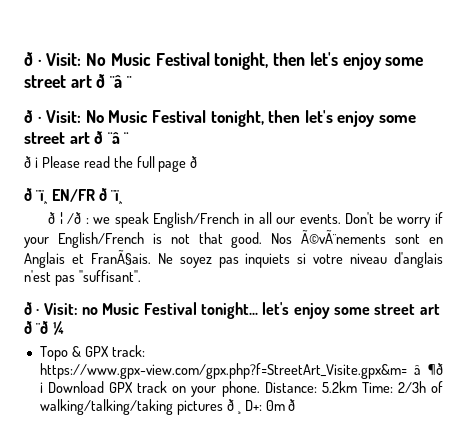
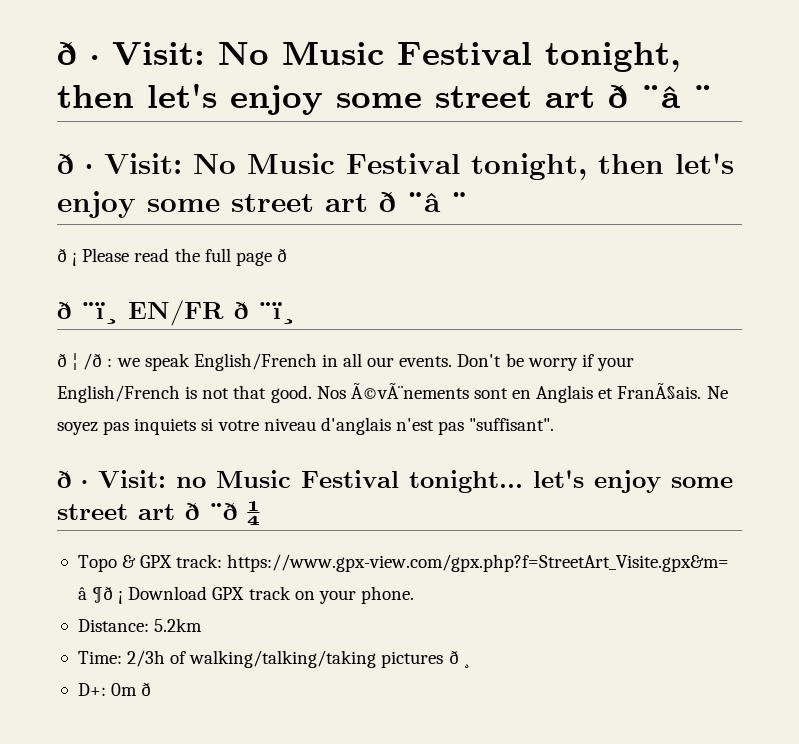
- Topo & GPX track: https://www.gpx-view.com/gpx.php?f=StreetArt_Visite.gpx&m= â ¶ð ¡ Download GPX track on your phone. Distance: 5.2km Time: 2/3h of walking/talking/taking pictures ð ¸ D+: 0m ð
+ Topo & GPX track: https://www.gpx-view.com/gpx.php?f=StreetArt_Visite.gpx&m= â ¶ð ¡ Download GPX track on your phone.
+ Distance: 5.2km
+ Time: 2/3h of walking/talking/taking pictures ð ¸
+ D+: 0m ð

